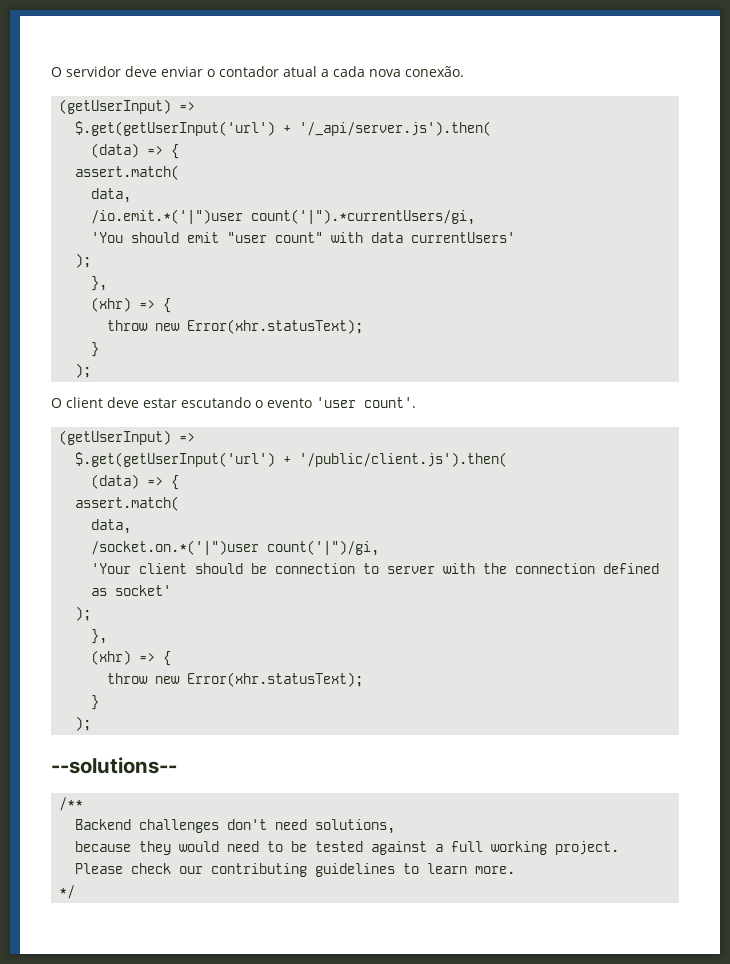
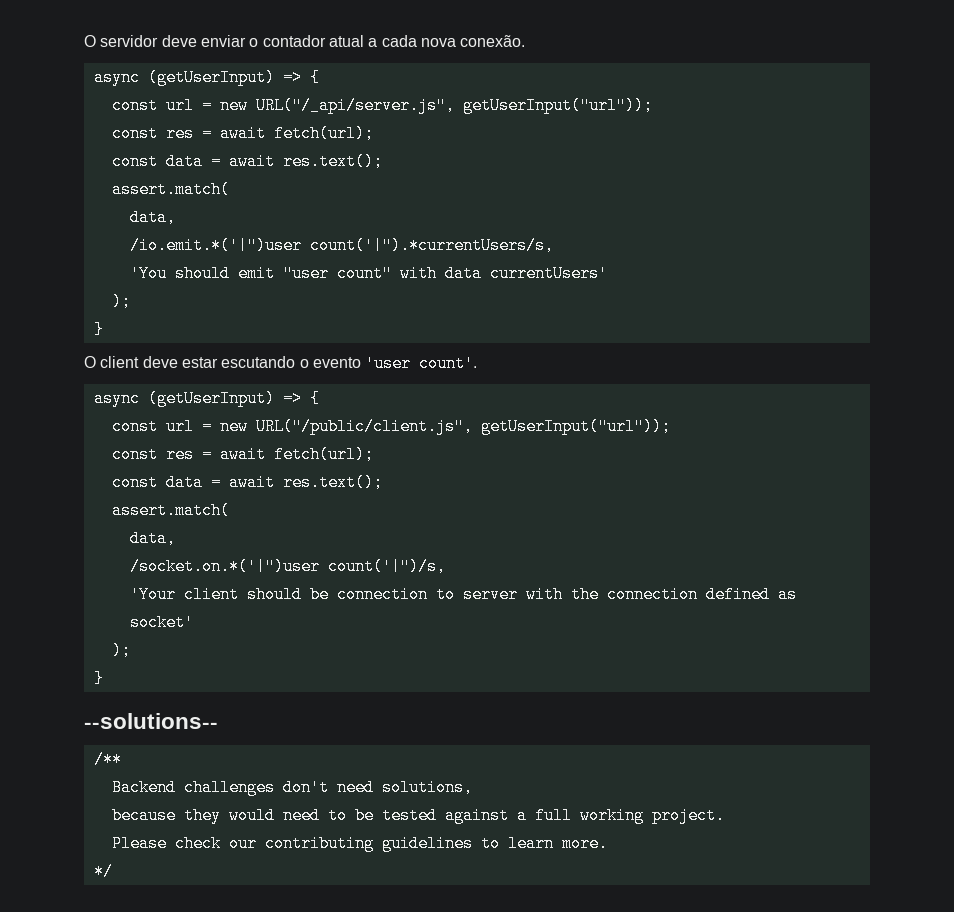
  O servidor deve enviar o contador atual a cada nova conexão.
- (getUserInput) =>
- $.get(getUserInput('url') + '/_api/server.js').then(
- (data) => {
+ async (getUserInput) => {
+ const url = new URL("/_api/server.js", getUserInput("url"));
+ const res = await fetch(url);
+ const data = await res.text();
- /io.emit.*('|")user count('|").*currentUsers/gi,
+ /io.emit.*('|")user count('|").*currentUsers/s,
  'You should emit "user count" with data currentUsers'
  );
- },
- (xhr) => {
- throw new Error(xhr.statusText);
  }
- );
  O client deve estar escutando o evento 'user count'.
- (getUserInput) =>
- $.get(getUserInput('url') + '/public/client.js').then(
- (data) => {
+ async (getUserInput) => {
+ const url = new URL("/public/client.js", getUserInput("url"));
+ const res = await fetch(url);
+ const data = await res.text();
- /socket.on.*('|")user count('|")/gi,
+ /socket.on.*('|")user count('|")/s,
  'Your client should be connection to server with the connection defined as socket'
  );
- },
- (xhr) => {
- throw new Error(xhr.statusText);
  }
- );

